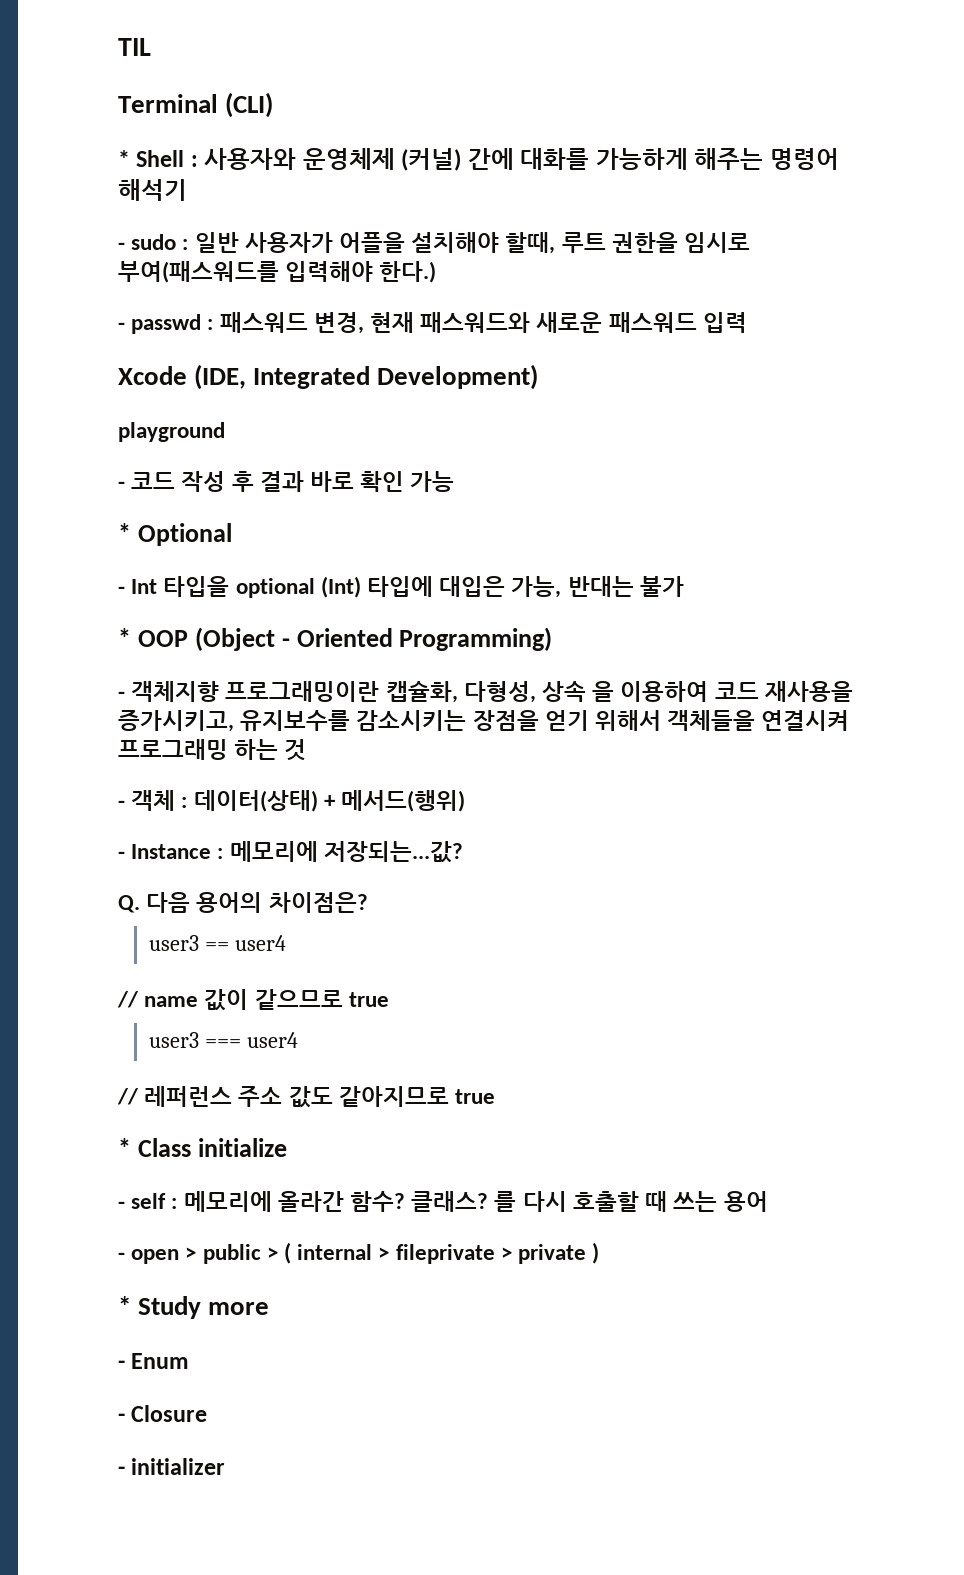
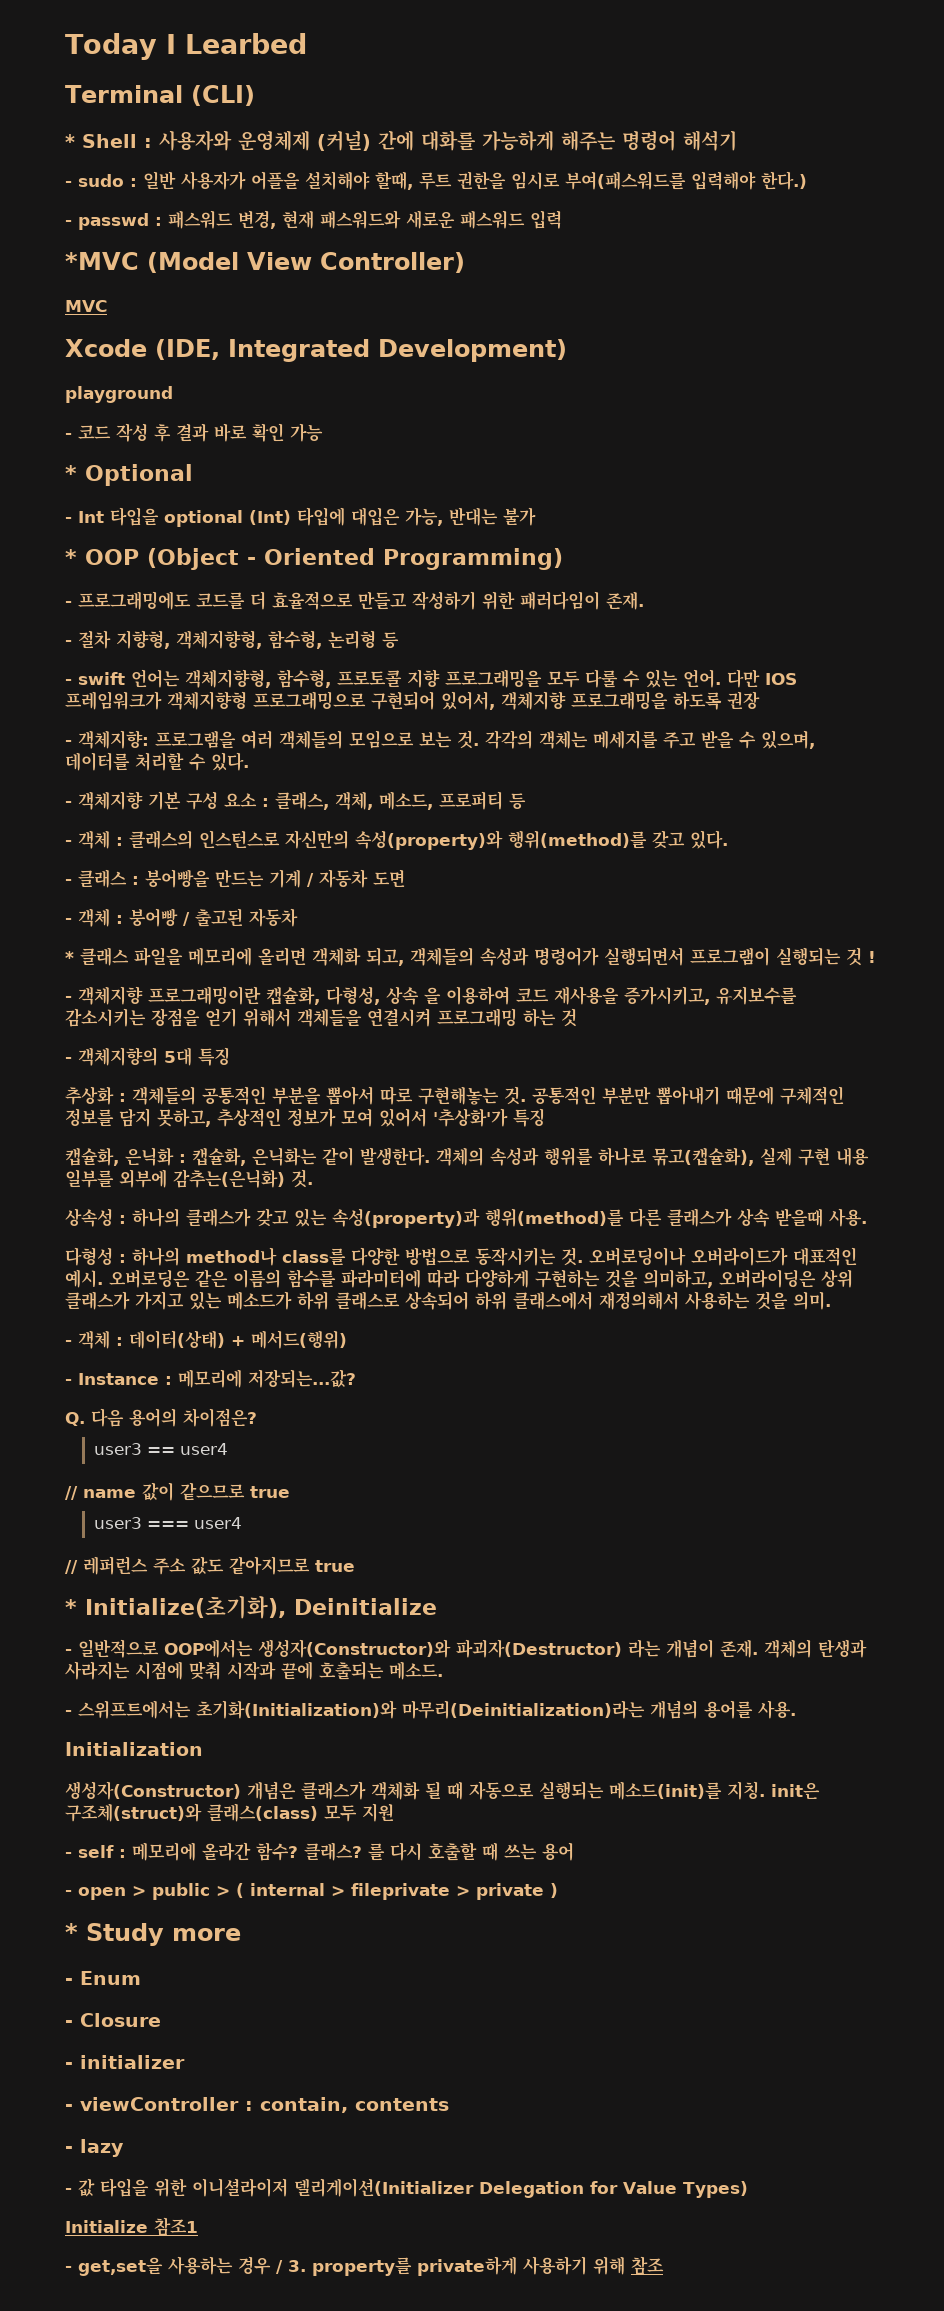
- TIL
+ Today I Learbed
+ *MVC (Model View Controller)
+ MVC
+ - 프로그래밍에도 코드를 더 효율적으로 만들고 작성하기 위한 패러다임이 존재.
+ - 절차 지향형, 객체지향형, 함수형, 논리형 등
+ - swift 언어는 객체지향형, 함수형, 프로토콜 지향 프로그래밍을 모두 다룰 수 있는 언어. 다만 IOS 프레임워크가 객체지향형 프로그래밍으로 구현되어 있어서, 객체지향 프로그래밍을 하도록 권장
+ - 객체지향: 프로그램을 여러 객체들의 모임으로 보는 것. 각각의 객체는 메세지를 주고 받을 수 있으며, 데이터를 처리할 수 있다.
+ - 객체지향 기본 구성 요소 : 클래스, 객체, 메소드, 프로퍼티 등
+ - 객체 : 클래스의 인스턴스로 자신만의 속성(property)와 행위(method)를 갖고 있다.
+ - 클래스 : 붕어빵을 만드는 기계 / 자동차 도면
+ - 객체 : 붕어빵 / 출고된 자동차
+ * 클래스 파일을 메모리에 올리면 객체화 되고, 객체들의 속성과 명령어가 실행되면서 프로그램이 실행되는 것 !
+ - 객체지향의 5대 특징
+ 추상화 : 객체들의 공통적인 부분을 뽑아서 따로 구현해놓는 것. 공통적인 부분만 뽑아내기 때문에 구체적인 정보를 담지 못하고, 추상적인 정보가 모여 있어서 '추상화'가 특징
+ 캡슐화, 은닉화 : 캡슐화, 은닉화는 같이 발생한다. 객체의 속성과 행위를 하나로 묶고(캡슐화), 실제 구현 내용 일부를 외부에 감추는(은닉화) 것.
+ 상속성 : 하나의 클래스가 갖고 있는 속성(property)과 행위(method)를 다른 클래스가 상속 받을때 사용.
+ 다형성 : 하나의 method나 class를 다양한 방법으로 동작시키는 것. 오버로딩이나 오버라이드가 대표적인 예시. 오버로딩은 같은 이름의 함수를 파라미터에 따라 다양하게 구현하는 것을 의미하고, 오버라이딩은 상위 클래스가 가지고 있는 메소드가 하위 클래스로 상속되어 하위 클래스에서 재정의해서 사용하는 것을 의미.
- * Class initialize
+ * Initialize(초기화), Deinitialize
+ - 일반적으로 OOP에서는 생성자(Constructor)와 파괴자(Destructor) 라는 개념이 존재. 객체의 탄생과 사라지는 시점에 맞춰 시작과 끝에 호출되는 메소드.
+ - 스위프트에서는 초기화(Initialization)와 마무리(Deinitialization)라는 개념의 용어를 사용.
+ Initialization
+ 생성자(Constructor) 개념은 클래스가 객체화 될 때 자동으로 실행되는 메소드(init)를 지칭. init은 구조체(struct)와 클래스(class) 모두 지원
+ - viewController : contain, contents
+ - lazy
+ - 값 타입을 위한 이니셜라이저 델리게이션(Initializer Delegation for Value Types)
+ Initialize 참조1
+ - get,set을 사용하는 경우 / 3. property를 private하게 사용하기 위해 참조

